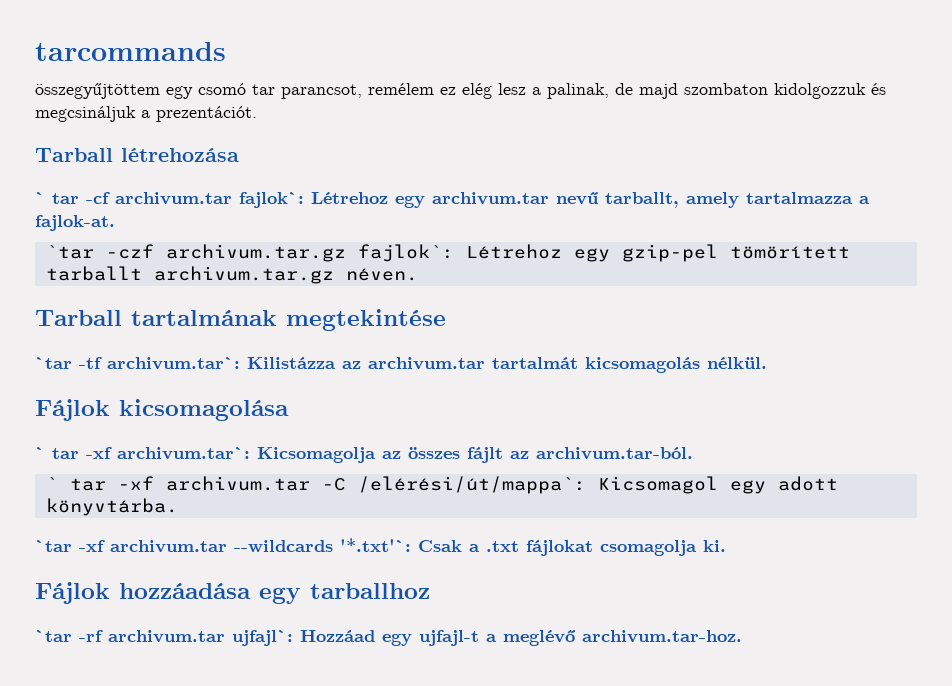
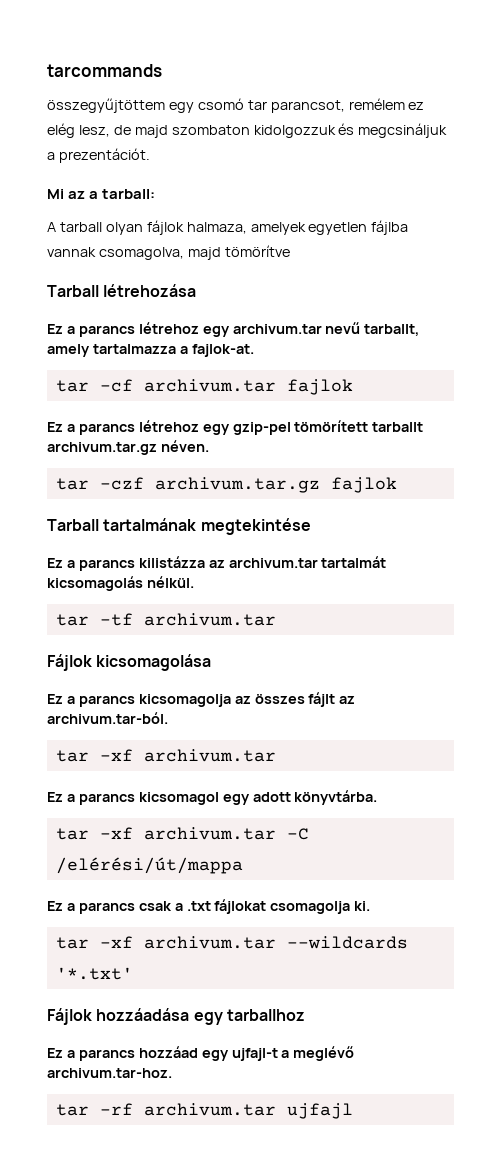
- összegyűjtöttem egy csomó tar parancsot, remélem ez elég lesz a palinak, de majd szombaton kidolgozzuk és megcsináljuk a prezentációt.
+ összegyűjtöttem egy csomó tar parancsot, remélem ez elég lesz, de majd szombaton kidolgozzuk és megcsináljuk a prezentációt.
+ Mi az a tarball:
+ A tarball olyan fájlok halmaza, amelyek egyetlen fájlba vannak csomagolva, majd tömörítve
  Tarball létrehozása
- ` tar -cf archivum.tar fajlok`: Létrehoz egy archivum.tar nevű tarballt, amely tartalmazza a fajlok-at.
+ Ez a parancs létrehoz egy archivum.tar nevű tarballt, amely tartalmazza a fajlok-at.
- `tar -czf archivum.tar.gz fajlok`: Létrehoz egy gzip-pel tömörített tarballt archivum.tar.gz néven.
+ tar -cf archivum.tar fajlok
+ Ez a parancs létrehoz egy gzip-pel tömörített tarballt archivum.tar.gz néven.
+ tar -czf archivum.tar.gz fajlok
- `tar -tf archivum.tar`: Kilistázza az archivum.tar tartalmát kicsomagolás nélkül.
+ Ez a parancs kilistázza az archivum.tar tartalmát kicsomagolás nélkül.
+ tar -tf archivum.tar
- ` tar -xf archivum.tar`: Kicsomagolja az összes fájlt az archivum.tar-ból.
- ` tar -xf archivum.tar -C /elérési/út/mappa`: Kicsomagol egy adott könyvtárba.
- `tar -xf archivum.tar --wildcards '*.txt'`: Csak a .txt fájlokat csomagolja ki.
+ Ez a parancs kicsomagolja az összes fájlt az archivum.tar-ból.
+ tar -xf archivum.tar
+ Ez a parancs kicsomagol egy adott könyvtárba.
+ tar -xf archivum.tar -C /elérési/út/mappa
+ Ez a parancs csak a .txt fájlokat csomagolja ki.
+ tar -xf archivum.tar --wildcards '*.txt'
- `tar -rf archivum.tar ujfajl`: Hozzáad egy ujfajl-t a meglévő archivum.tar-hoz.
+ Ez a parancs hozzáad egy ujfajl-t a meglévő archivum.tar-hoz.
+ tar -rf archivum.tar ujfajl

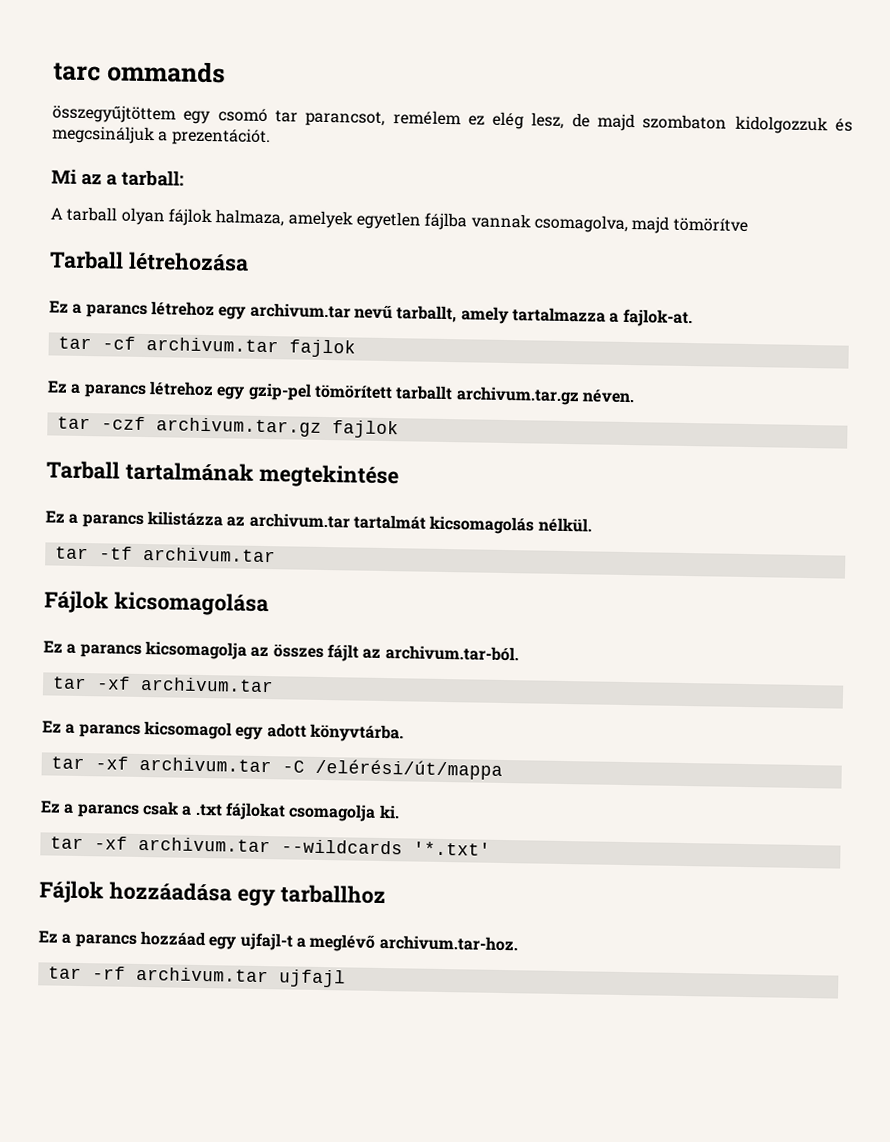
- tarcommands
+ tarc ommands

